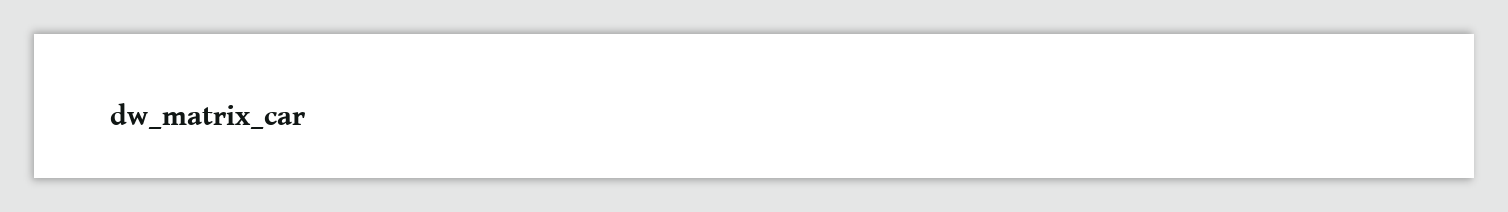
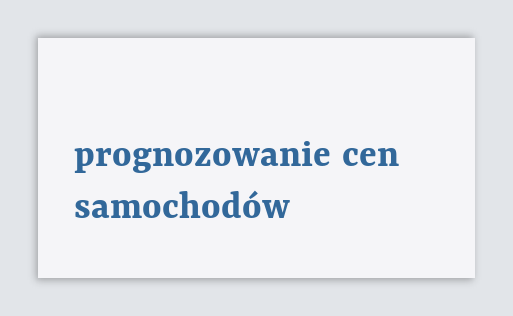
- dw_matrix_car
+ prognozowanie cen samochodów

